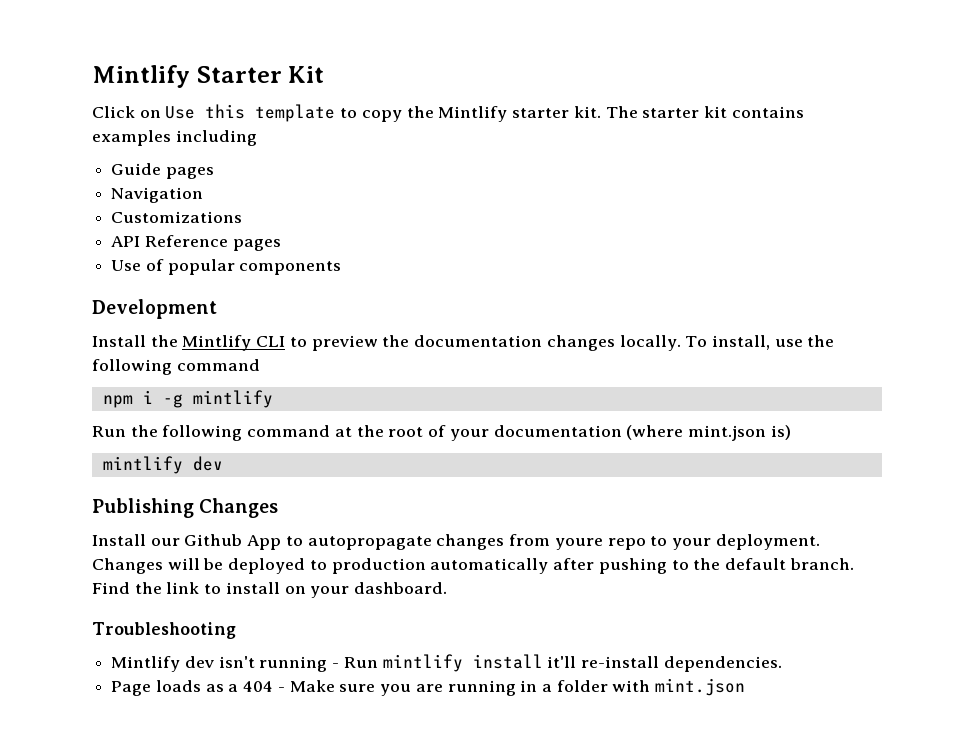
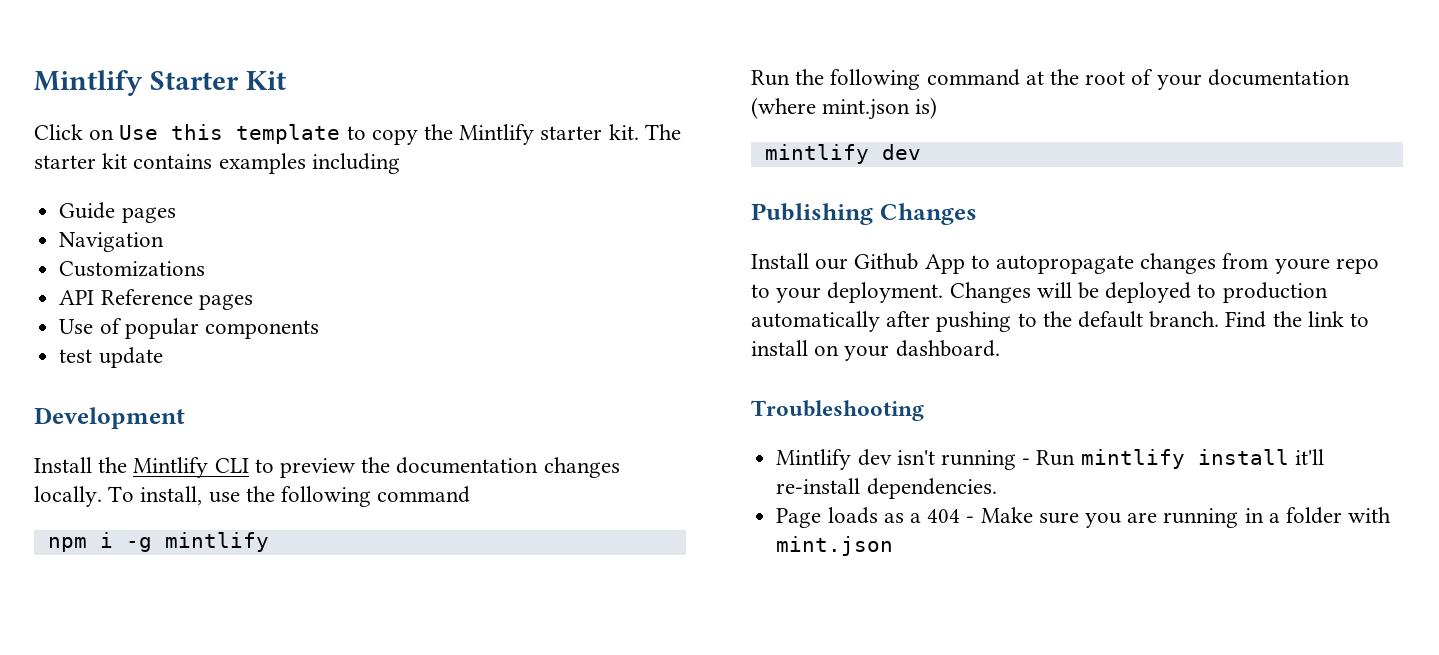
+ test update

